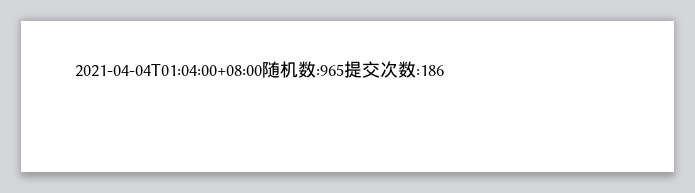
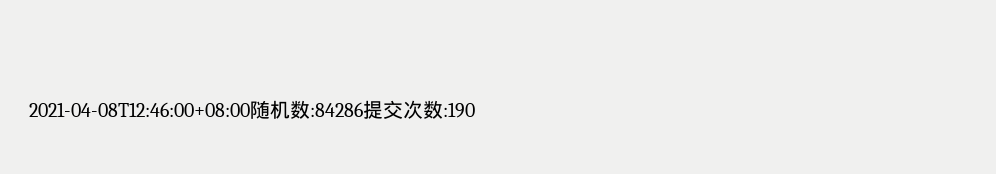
- 2021-04-04T01:04:00+08:00随机数:965提交次数:186
+ 2021-04-08T12:46:00+08:00随机数:84286提交次数:190

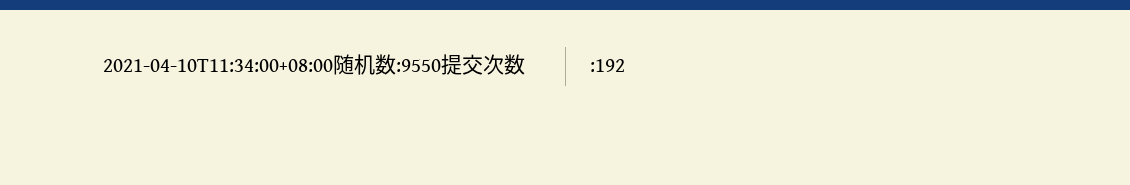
- 2021-04-08T12:46:00+08:00随机数:84286提交次数:190
+ 2021-04-10T11:34:00+08:00随机数:9550提交次数:192

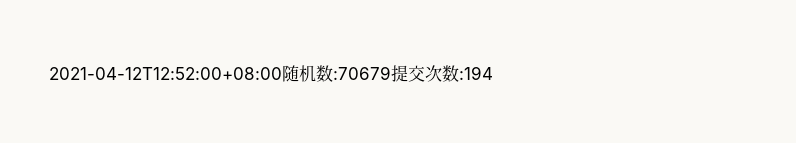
- 2021-04-10T11:34:00+08:00随机数:9550提交次数:192
+ 2021-04-12T12:52:00+08:00随机数:70679提交次数:194

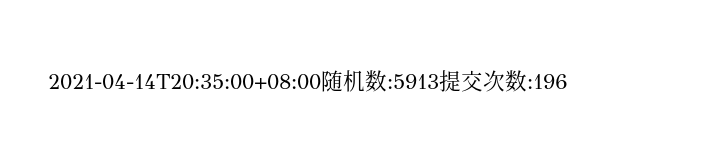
- 2021-04-12T12:52:00+08:00随机数:70679提交次数:194
+ 2021-04-14T20:35:00+08:00随机数:5913提交次数:196

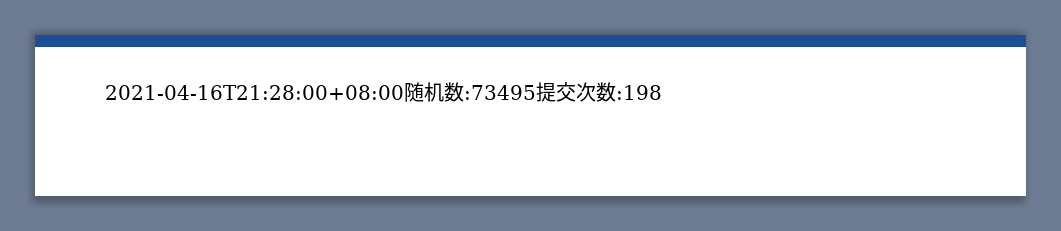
- 2021-04-14T20:35:00+08:00随机数:5913提交次数:196
+ 2021-04-16T21:28:00+08:00随机数:73495提交次数:198

